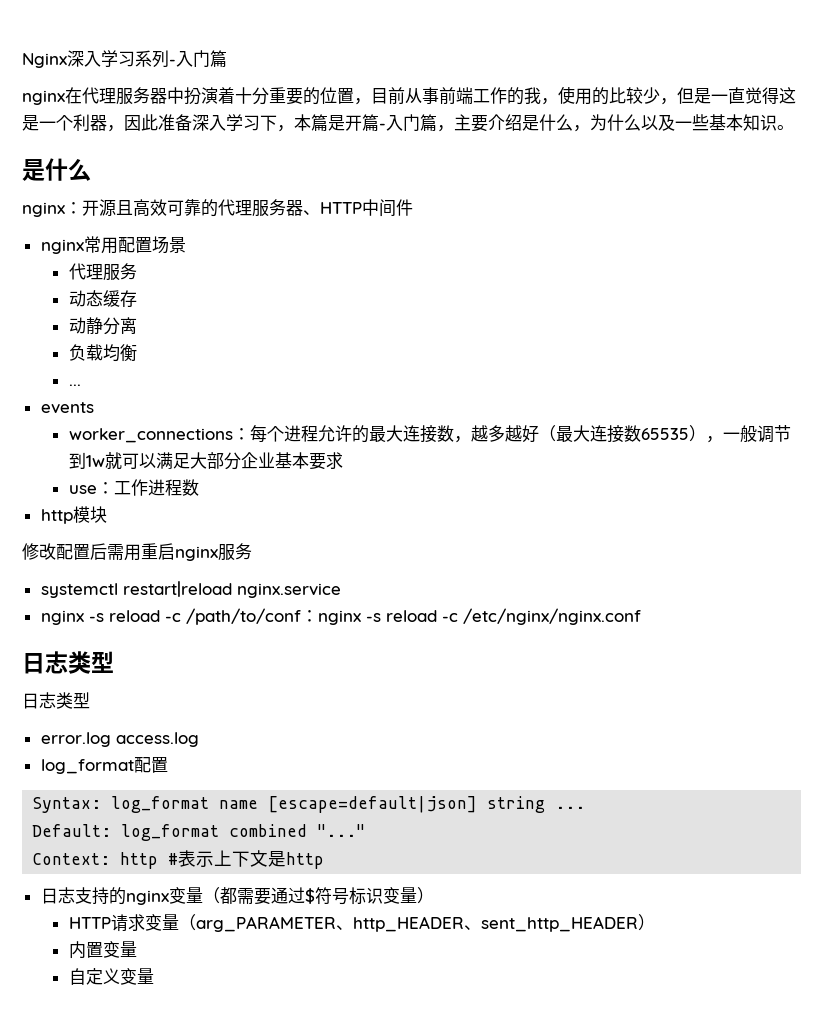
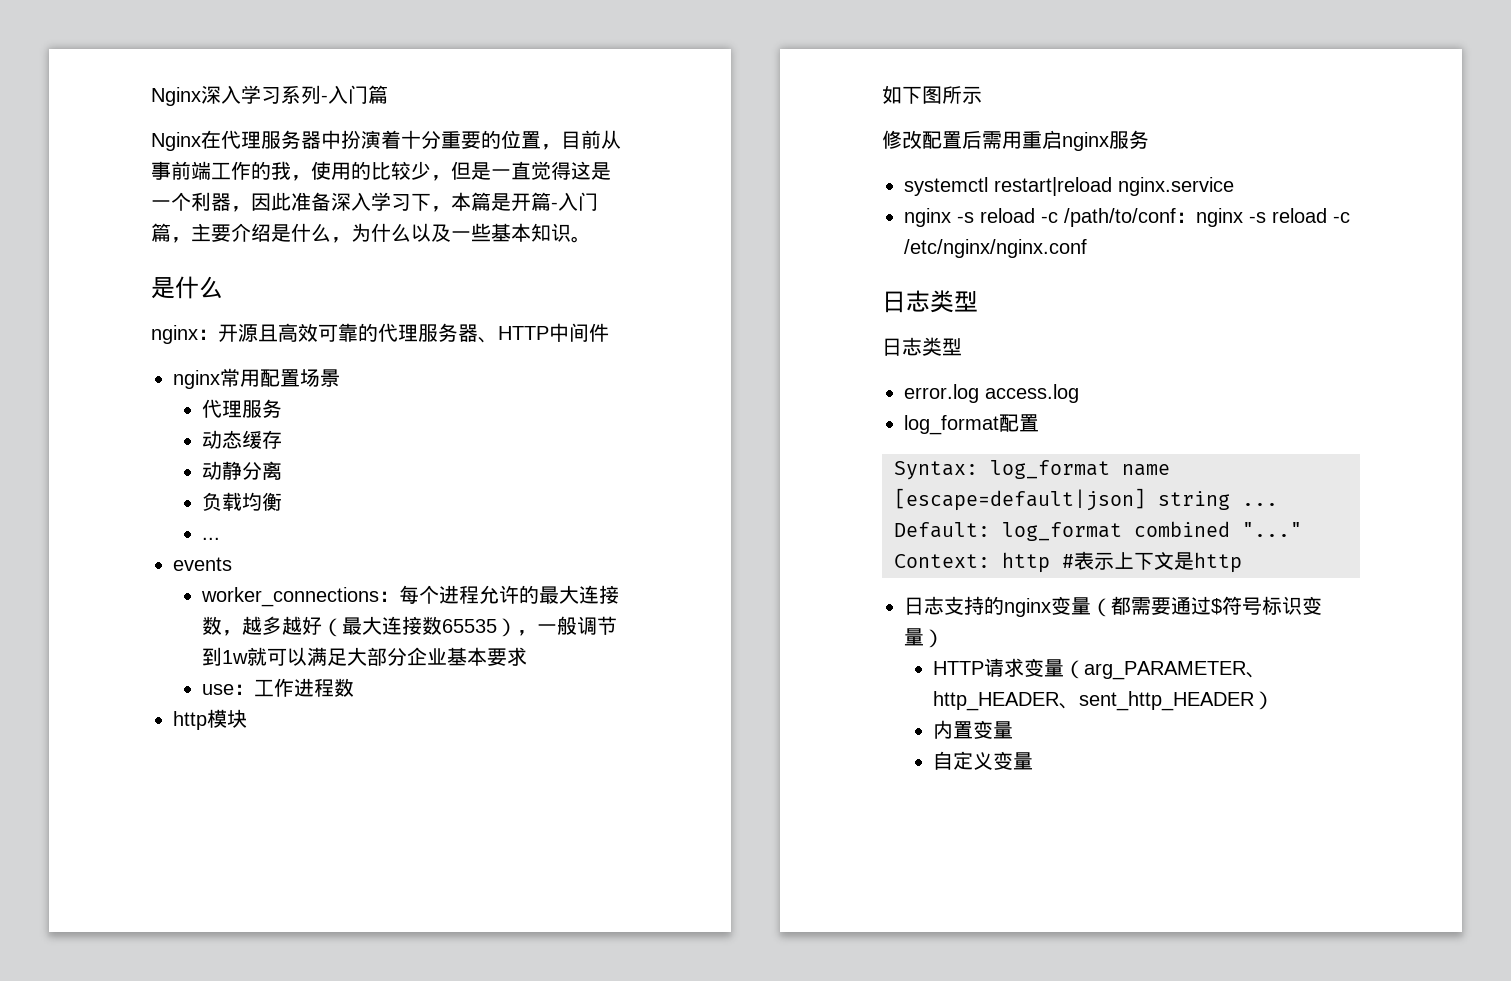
- nginx在代理服务器中扮演着十分重要的位置，目前从事前端工作的我，使用的比较少，但是一直觉得这是一个利器，因此准备深入学习下，本篇是开篇-入门篇，主要介绍是什么，为什么以及一些基本知识。
+ Nginx在代理服务器中扮演着十分重要的位置，目前从事前端工作的我，使用的比较少，但是一直觉得这是一个利器，因此准备深入学习下，本篇是开篇-入门篇，主要介绍是什么，为什么以及一些基本知识。
+ 如下图所示

